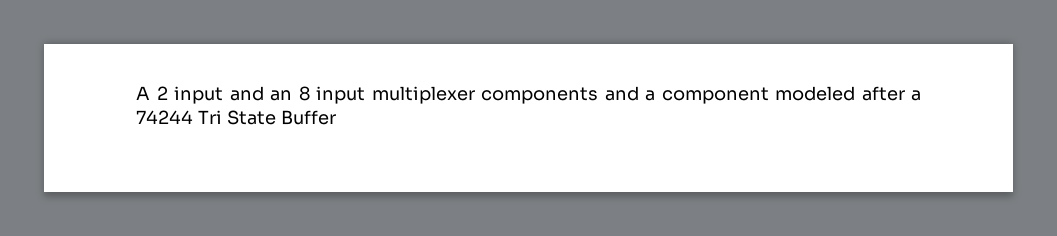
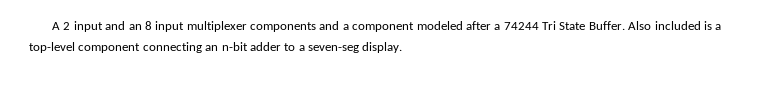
- A 2 input and an 8 input multiplexer components and a component modeled after a 74244 Tri State Buffer
+ A 2 input and an 8 input multiplexer components and a component modeled after a 74244 Tri State Buffer. Also included is a top-level component connecting an n-bit adder to a seven-seg display.

